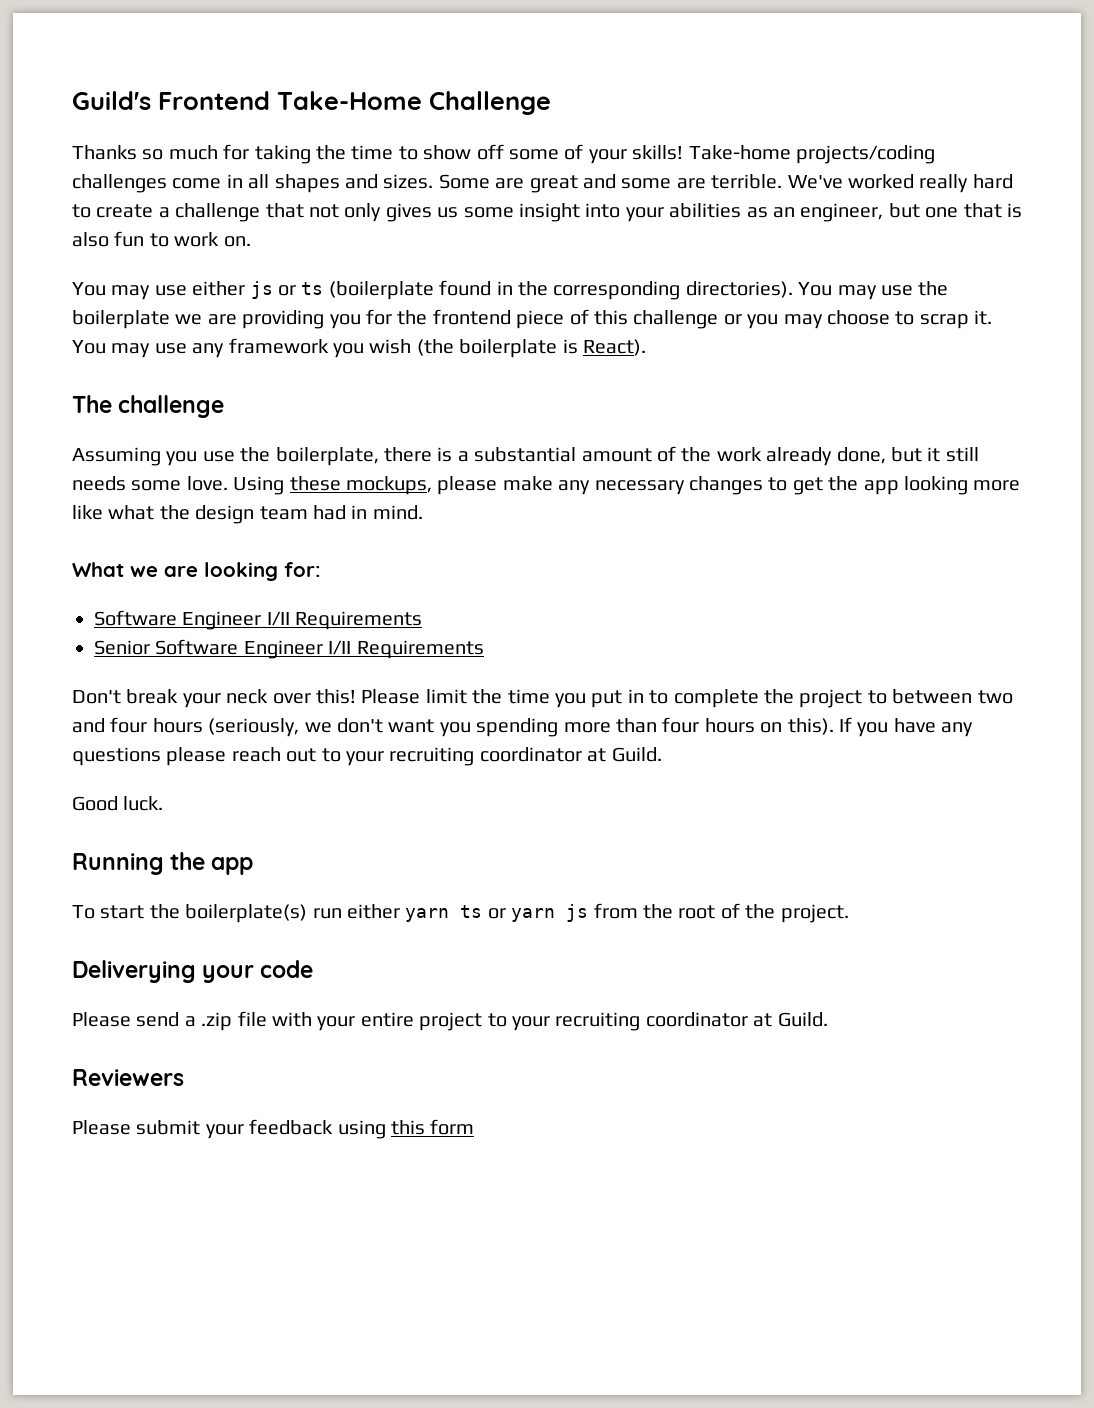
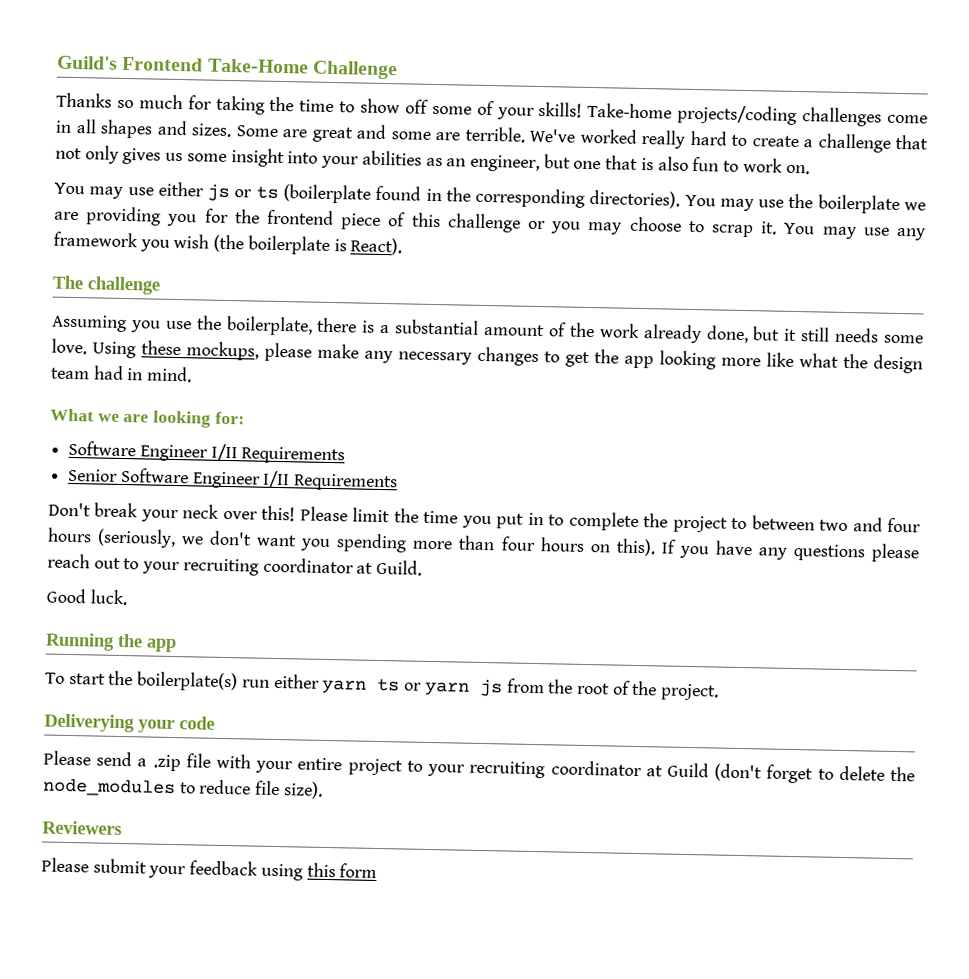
- Please send a .zip file with your entire project to your recruiting coordinator at Guild.
+ Please send a .zip file with your entire project to your recruiting coordinator at Guild (don't forget to delete the node_modules to reduce file size).

